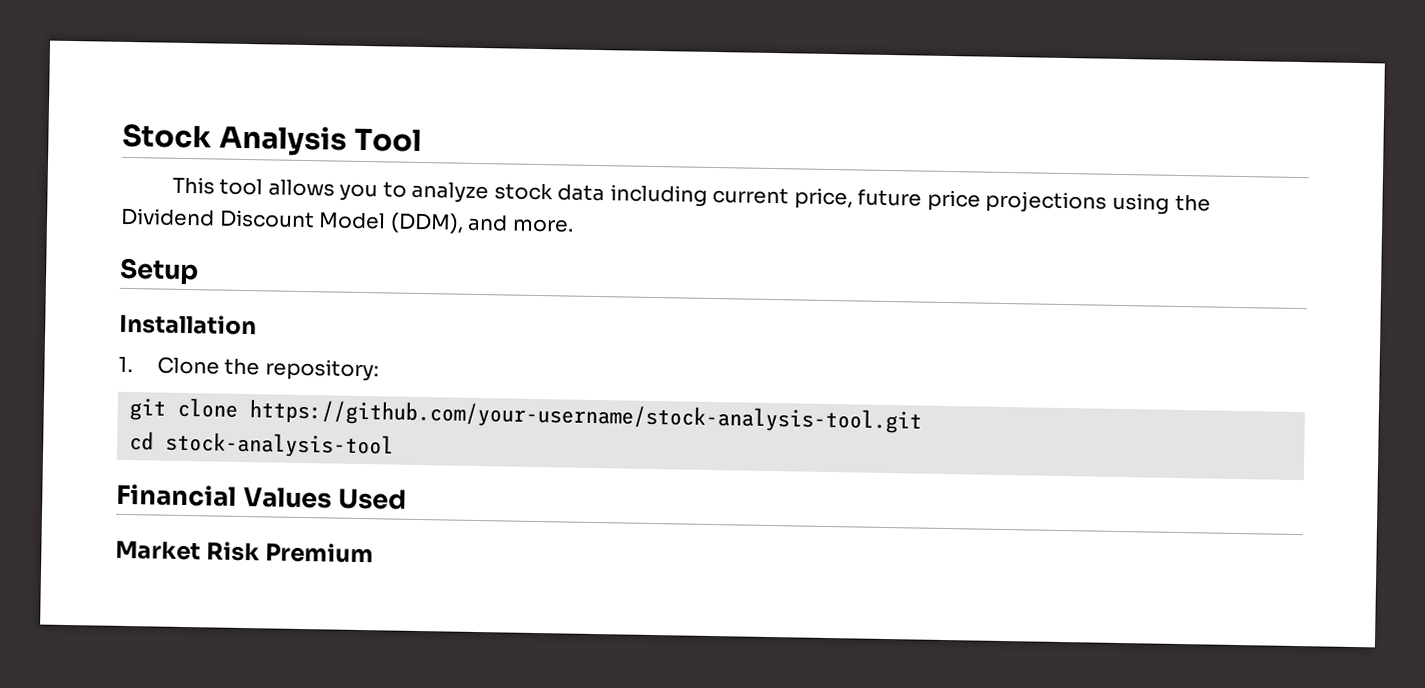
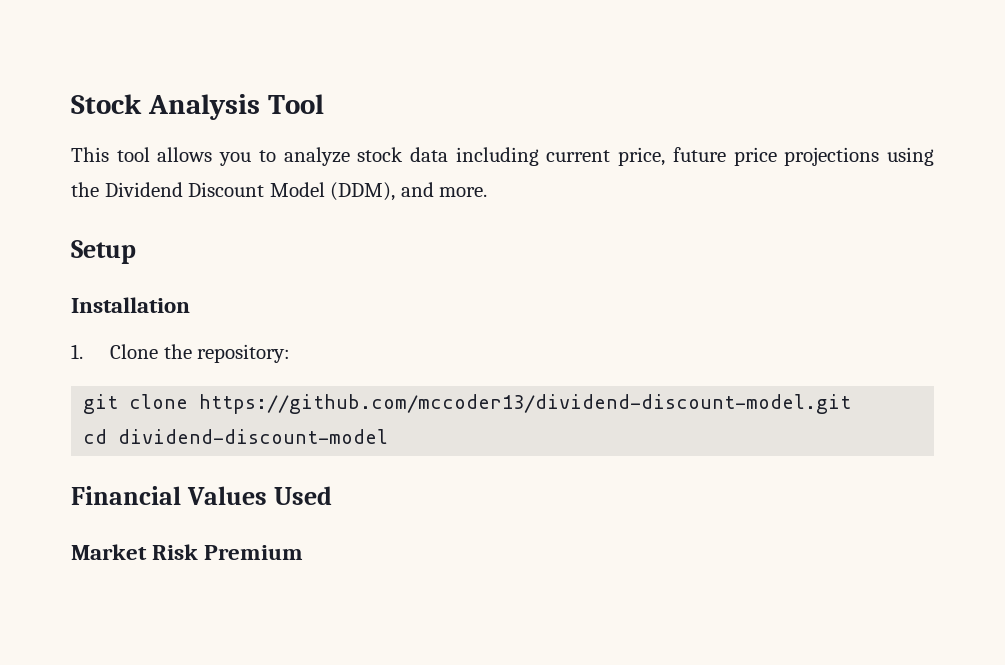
- git clone https://github.com/your-username/stock-analysis-tool.git
+ git clone https://github.com/mccoder13/dividend-discount-model.git
- cd stock-analysis-tool
+ cd dividend-discount-model

